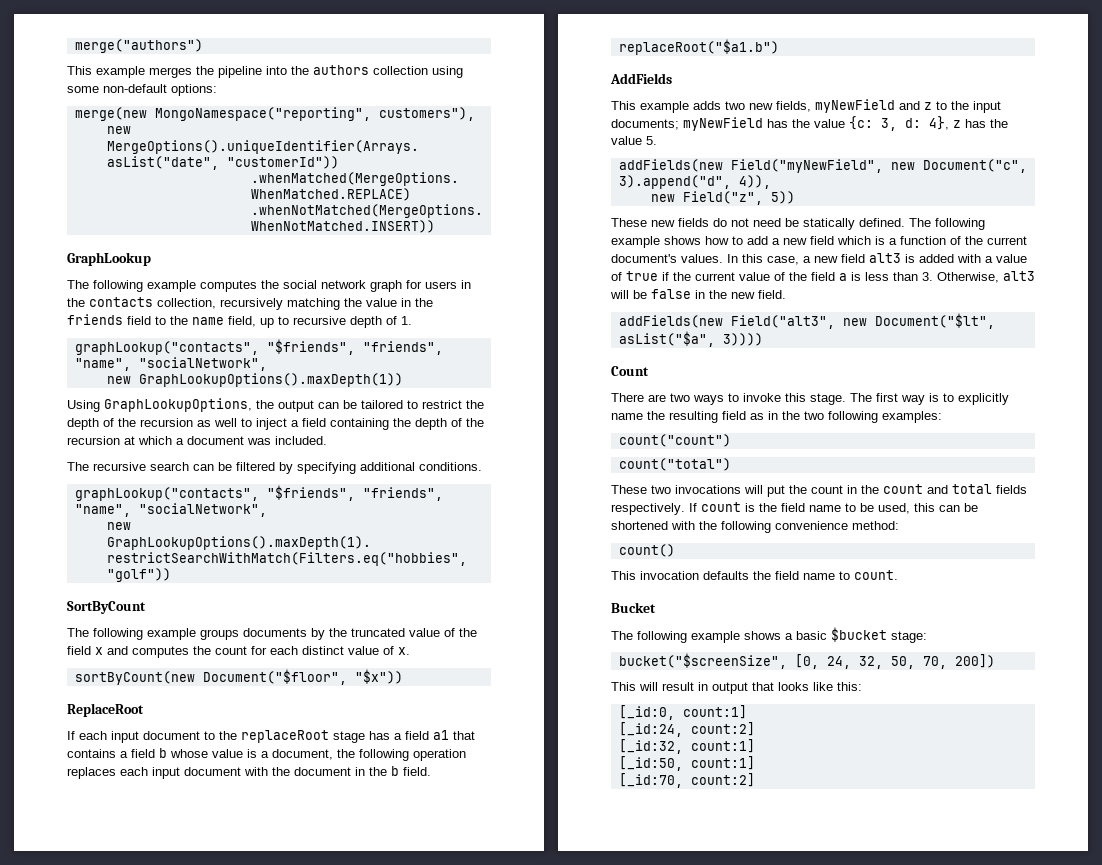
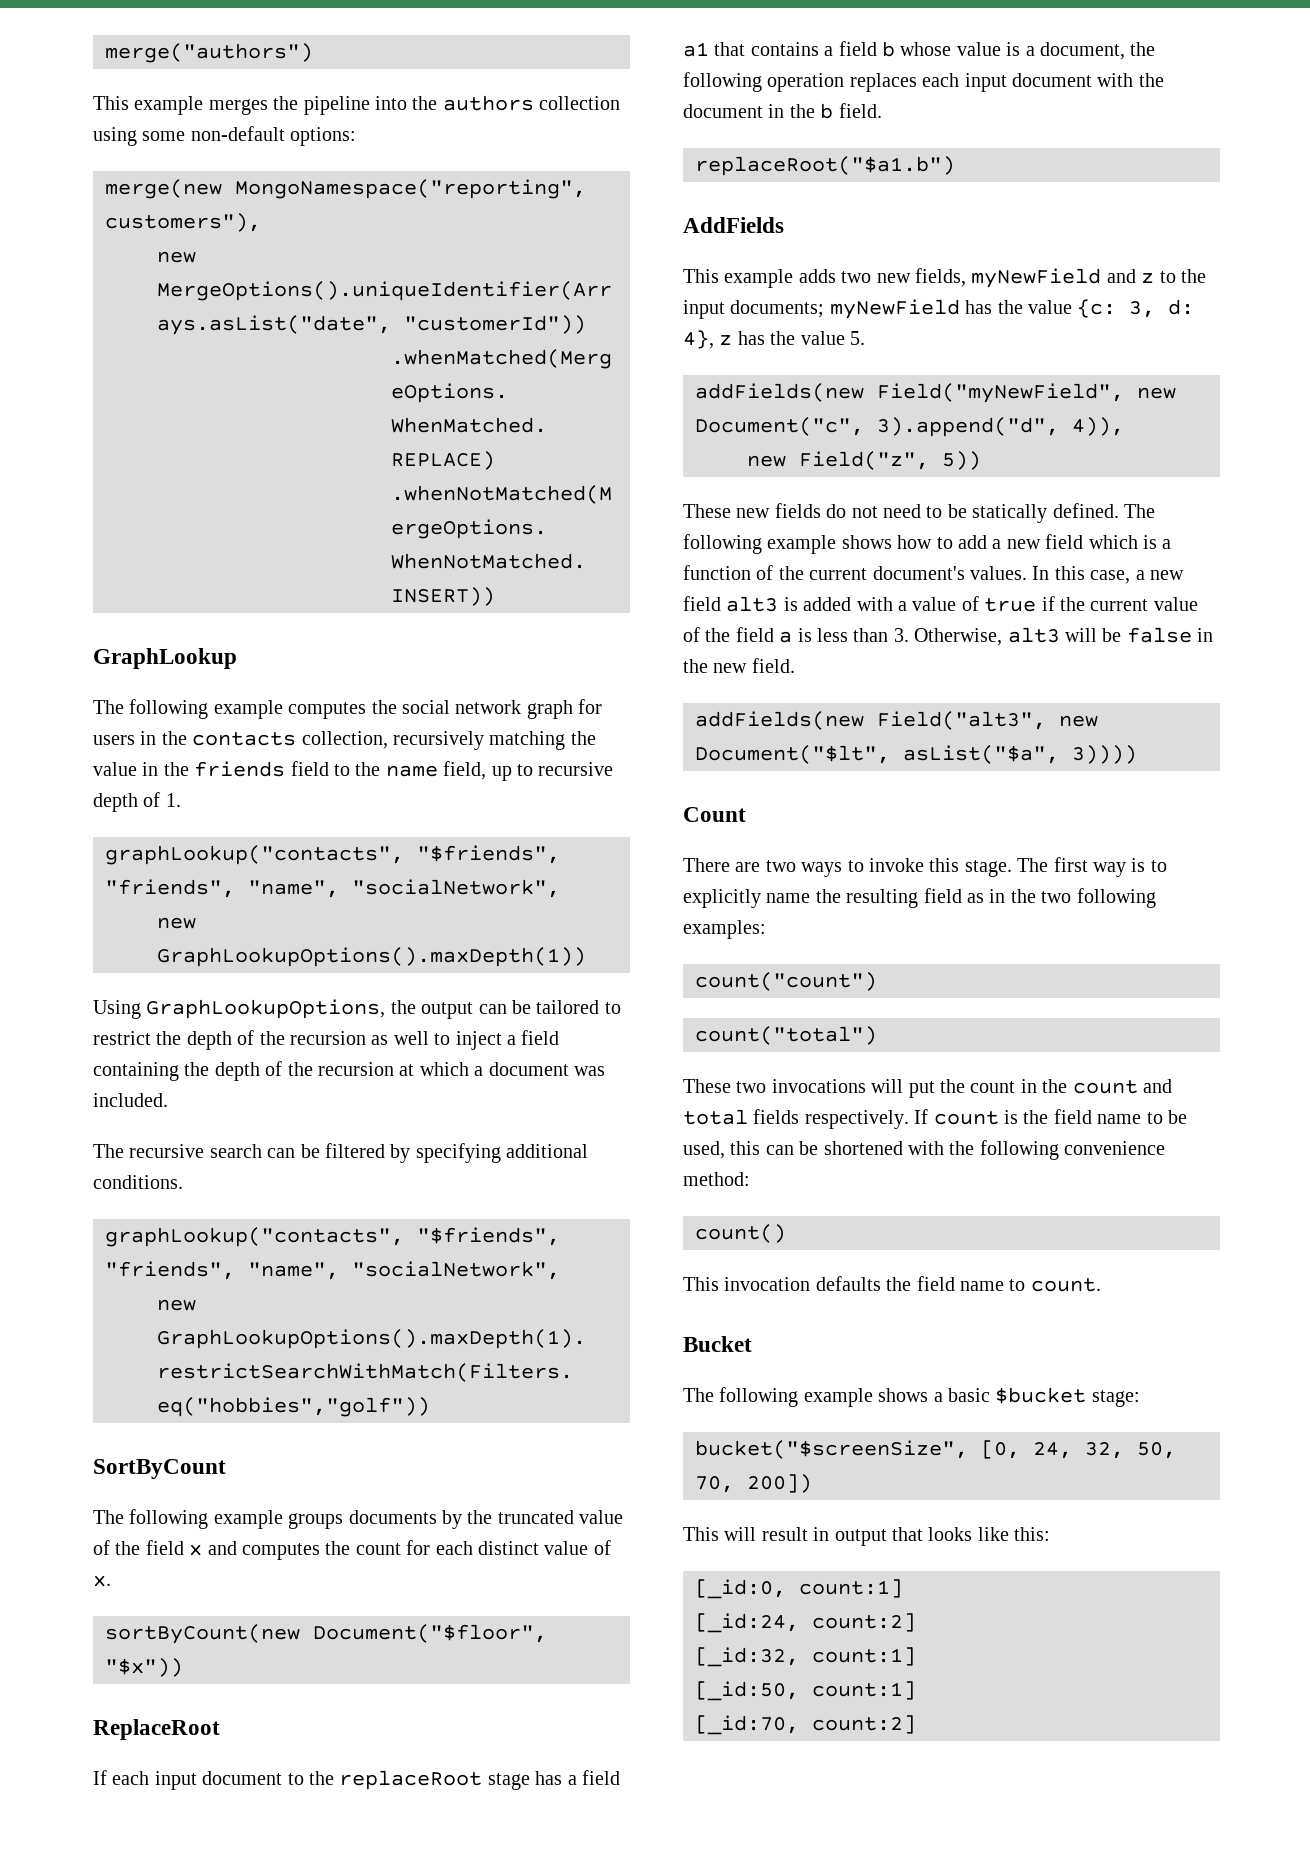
- These new fields do not need be statically defined.
+ These new fields do not need to be statically defined.

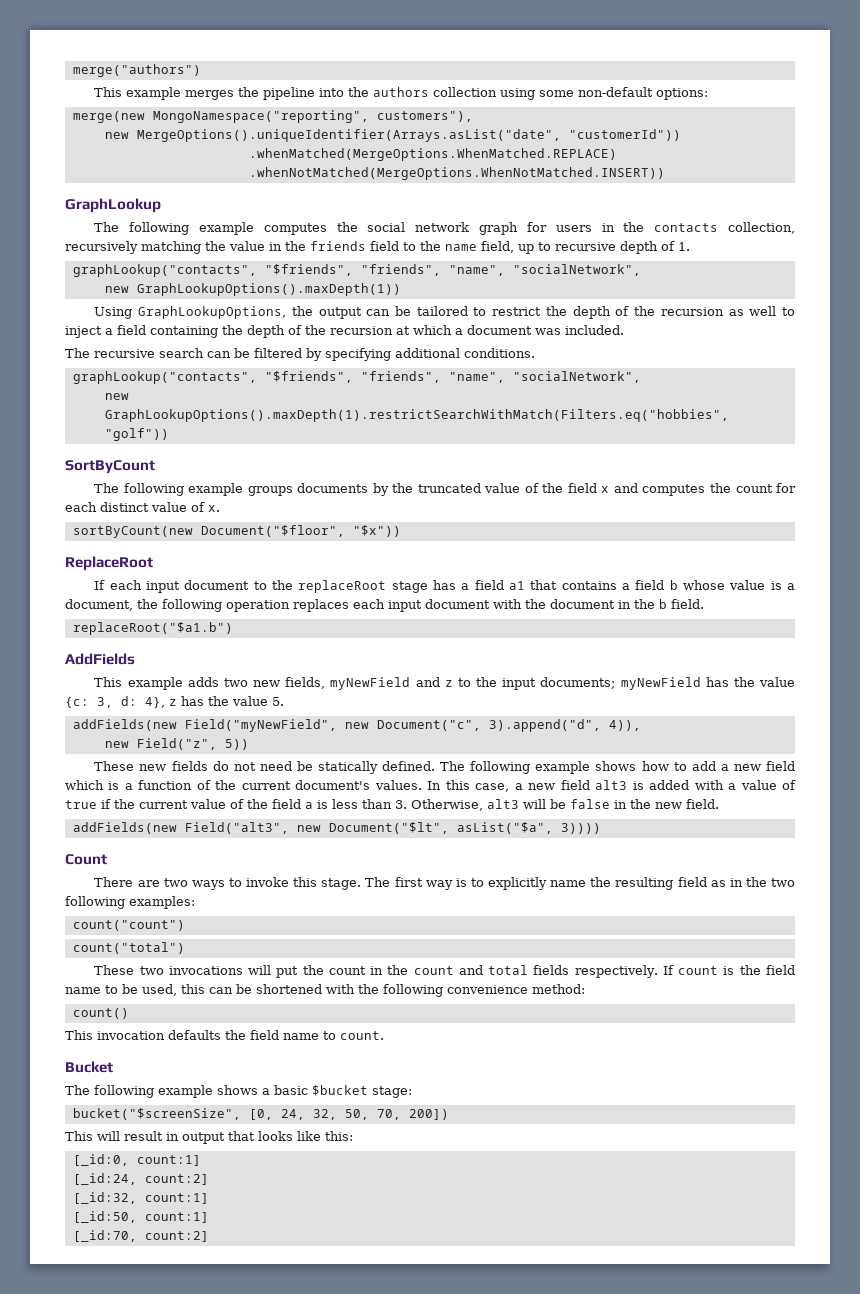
- These new fields do not need to be statically defined.
+ These new fields do not need be statically defined.

